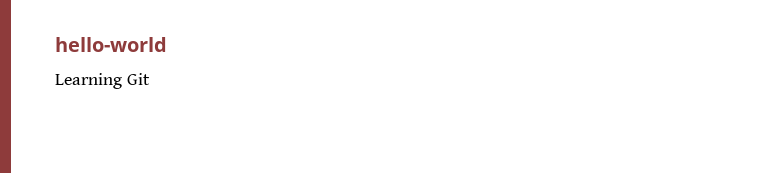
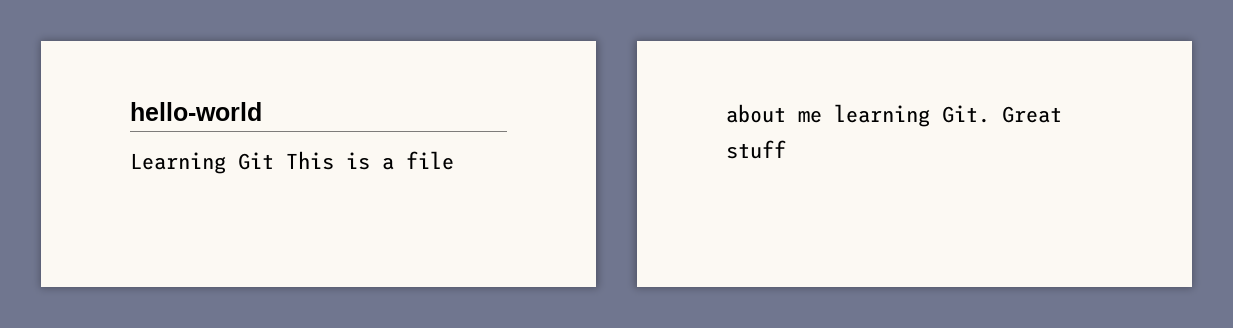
- Learning Git
+ Learning Git This is a file about me learning Git. Great stuff

